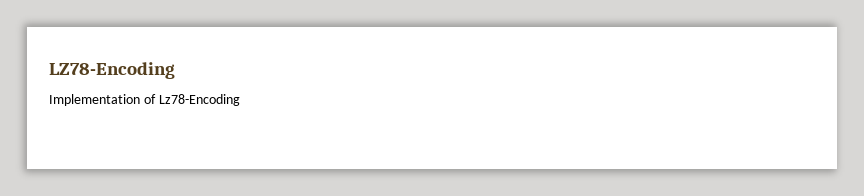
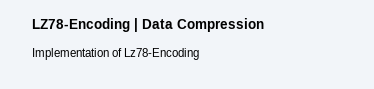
- LZ78-Encoding
+ LZ78-Encoding | Data Compression

